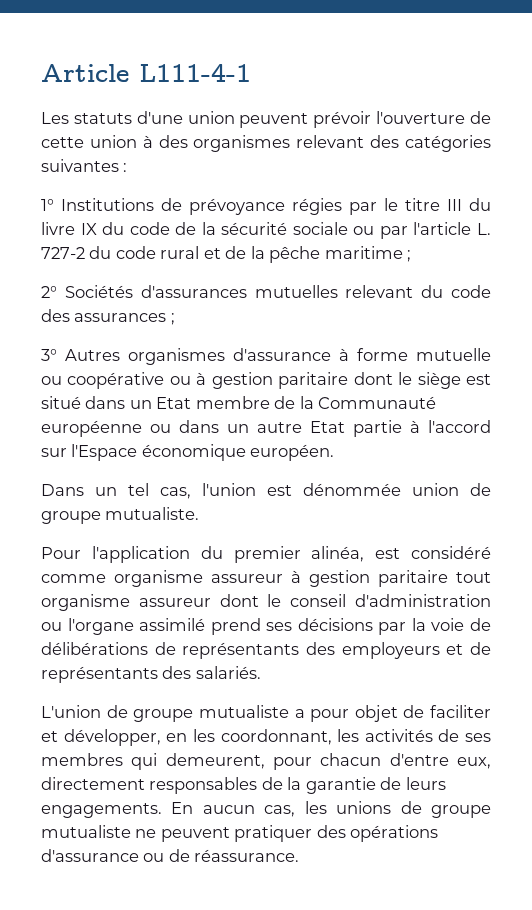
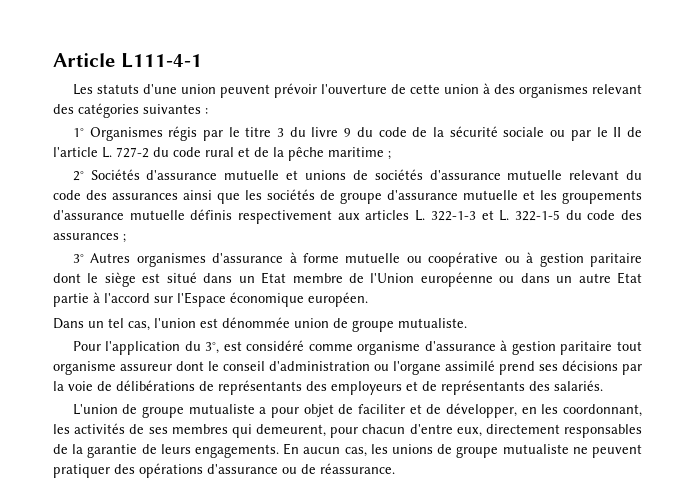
- 1° Institutions de prévoyance régies par le titre III du livre IX du code de la sécurité sociale ou par l'article L. 727-2 du code rural et de la pêche maritime ;
+ 1° Organismes régis par le titre 3 du livre 9 du code de la sécurité sociale ou par le II de l'article L. 727-2 du code rural et de la pêche maritime ;
- 2° Sociétés d'assurances mutuelles relevant du code des assurances ;
+ 2° Sociétés d'assurance mutuelle et unions de sociétés d'assurance mutuelle relevant du code des assurances ainsi que les sociétés de groupe d'assurance mutuelle et les groupements d'assurance mutuelle définis respectivement aux articles L. 322-1-3 et L. 322-1-5 du code des assurances ;
- 3° Autres organismes d'assurance à forme mutuelle ou coopérative ou à gestion paritaire dont le siège est situé dans un Etat membre de la Communauté européenne ou dans un autre Etat partie à l'accord sur l'Espace économique européen.
+ 3° Autres organismes d'assurance à forme mutuelle ou coopérative ou à gestion paritaire dont le siège est situé dans un Etat membre de l'Union européenne ou dans un autre Etat partie à l'accord sur l'Espace économique européen.
- Pour l'application du premier alinéa, est considéré comme organisme assureur à gestion paritaire tout organisme assureur dont le conseil d'administration ou l'organe assimilé prend ses décisions par la voie de délibérations de représentants des employeurs et de représentants des salariés.
+ Pour l'application du 3°, est considéré comme organisme d'assurance à gestion paritaire tout organisme assureur dont le conseil d'administration ou l'organe assimilé prend ses décisions par la voie de délibérations de représentants des employeurs et de représentants des salariés.
- L'union de groupe mutualiste a pour objet de faciliter et développer, en les coordonnant, les activités de ses membres qui demeurent, pour chacun d'entre eux, directement responsables de la garantie de leurs engagements.
+ L'union de groupe mutualiste a pour objet de faciliter et de développer, en les coordonnant, les activités de ses membres qui demeurent, pour chacun d'entre eux, directement responsables de la garantie de leurs engagements.

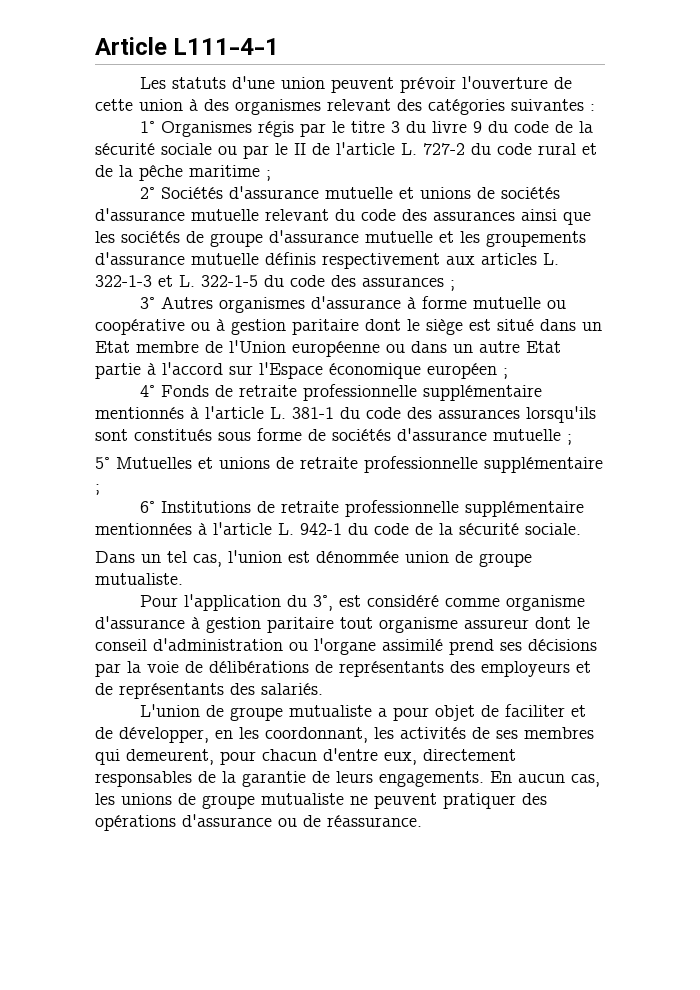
- 3° Autres organismes d'assurance à forme mutuelle ou coopérative ou à gestion paritaire dont le siège est situé dans un Etat membre de l'Union européenne ou dans un autre Etat partie à l'accord sur l'Espace économique européen.
+ 3° Autres organismes d'assurance à forme mutuelle ou coopérative ou à gestion paritaire dont le siège est situé dans un Etat membre de l'Union européenne ou dans un autre Etat partie à l'accord sur l'Espace économique européen ;
+ 4° Fonds de retraite professionnelle supplémentaire mentionnés à l'article L. 381-1 du code des assurances lorsqu'ils sont constitués sous forme de sociétés d'assurance mutuelle ;
+ 5° Mutuelles et unions de retraite professionnelle supplémentaire ;
+ 6° Institutions de retraite professionnelle supplémentaire mentionnées à l'article L. 942-1 du code de la sécurité sociale.

